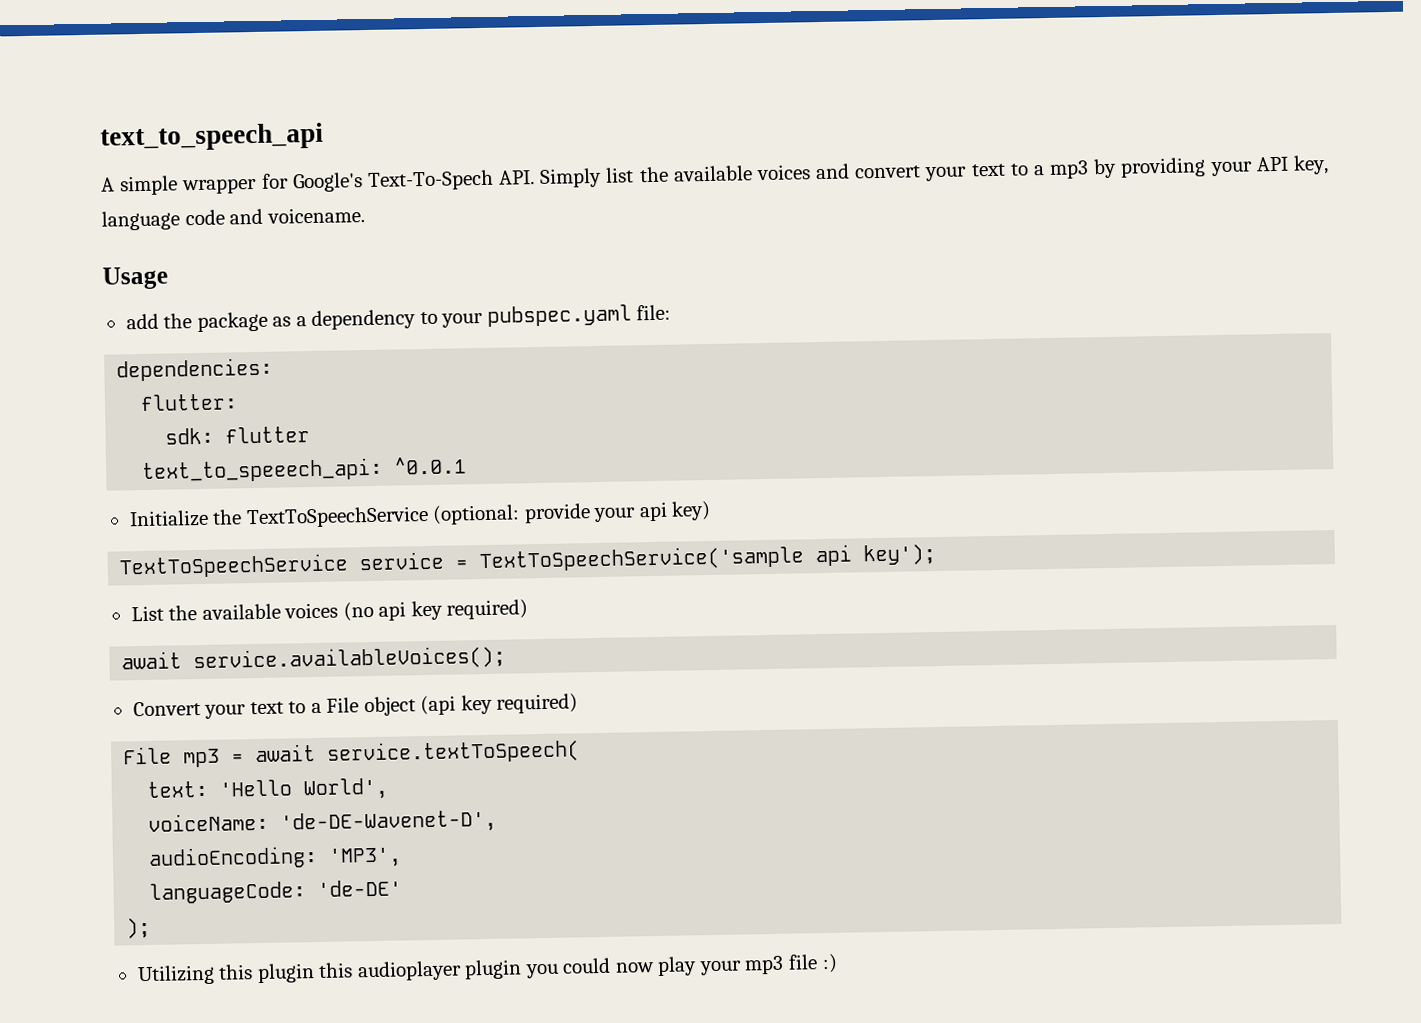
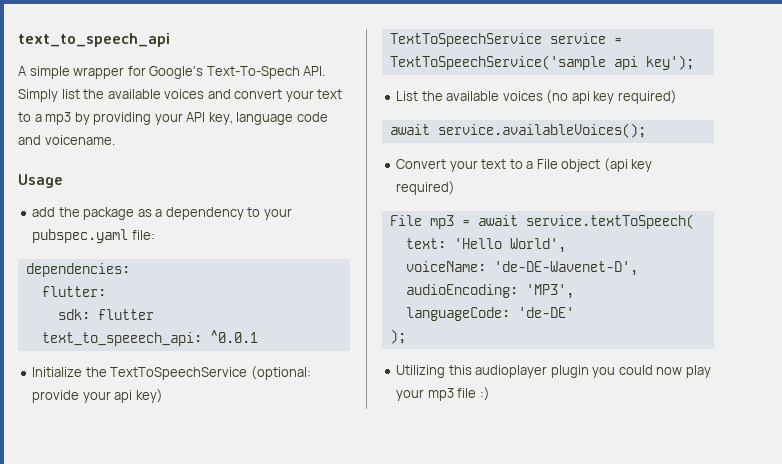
- Utilizing this plugin this audioplayer plugin you could now play your mp3 file :)
+ Utilizing this audioplayer plugin you could now play your mp3 file :)

